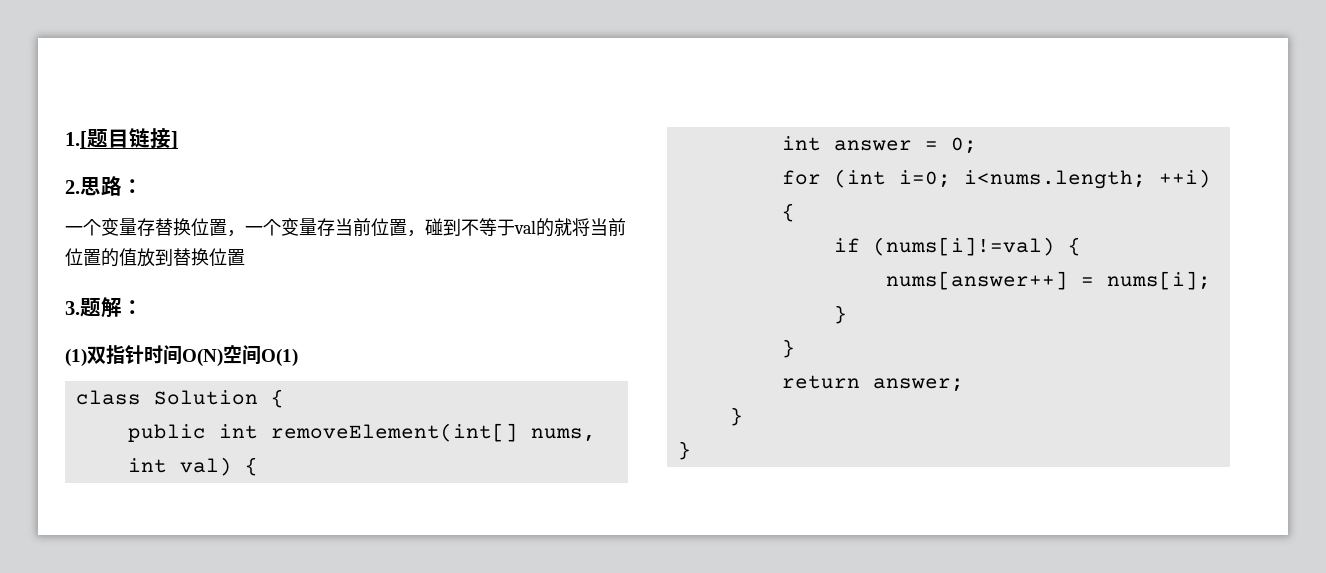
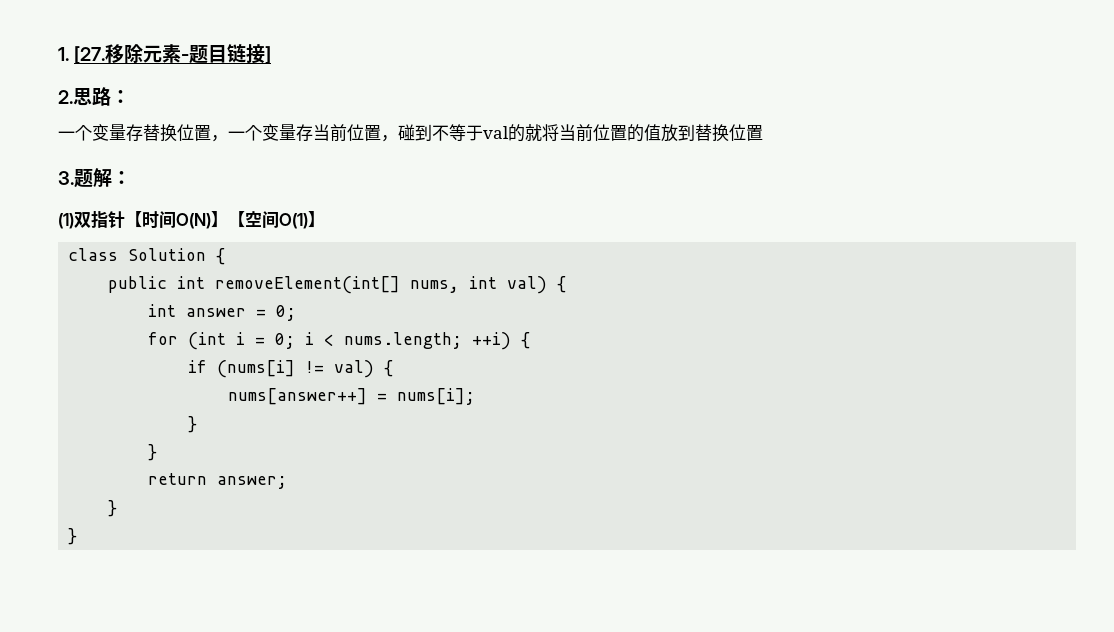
- 1.[题目链接]
+ 1. [27.移除元素-题目链接]
- (1)双指针时间O(N)空间O(1)
+ (1)双指针【时间O(N)】【空间O(1)】
- for (int i=0; i<nums.length; ++i) {
+ for (int i = 0; i < nums.length; ++i) {
- if (nums[i]!=val) {
+ if (nums[i] != val) {

